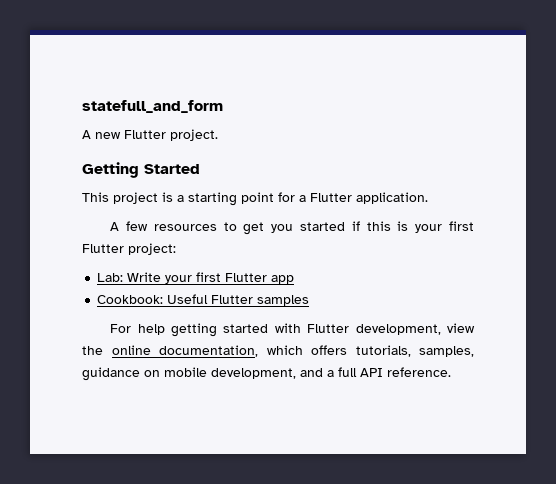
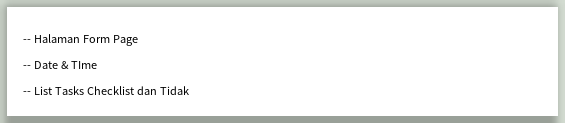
- statefull_and_form
- A new Flutter project.
- Getting Started
- This project is a starting point for a Flutter application.
- A few resources to get you started if this is your first Flutter project:
- Lab: Write your first Flutter app
- Cookbook: Useful Flutter samples
- For help getting started with Flutter development, view the online documentation, which offers tutorials, samples, guidance on mobile development, and a full API reference.
+ -- Halaman Form Page
+ -- Date & TIme
+ -- List Tasks Checklist dan Tidak

